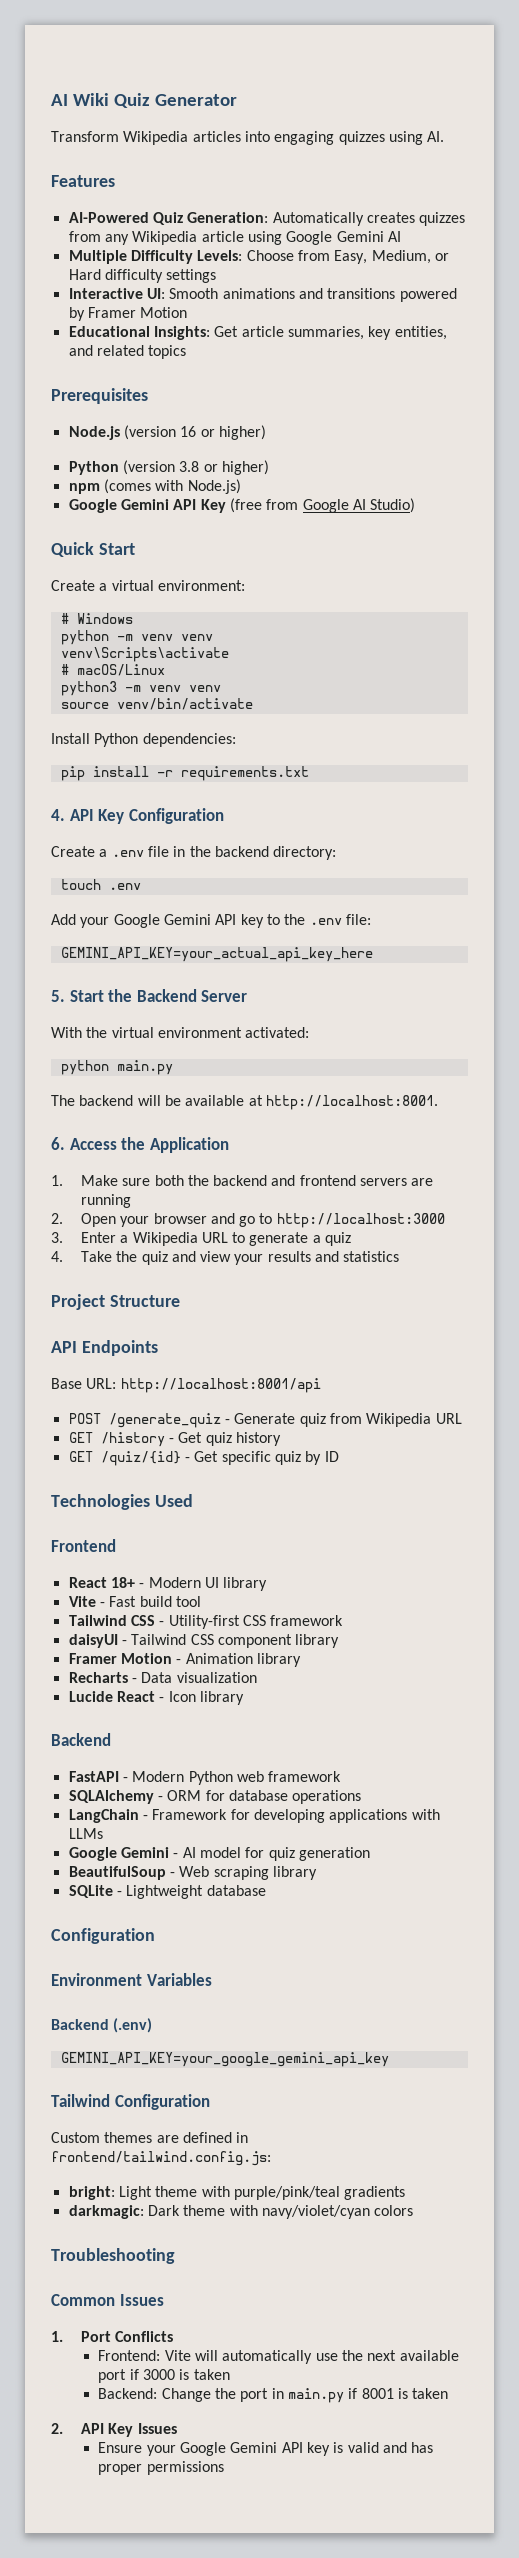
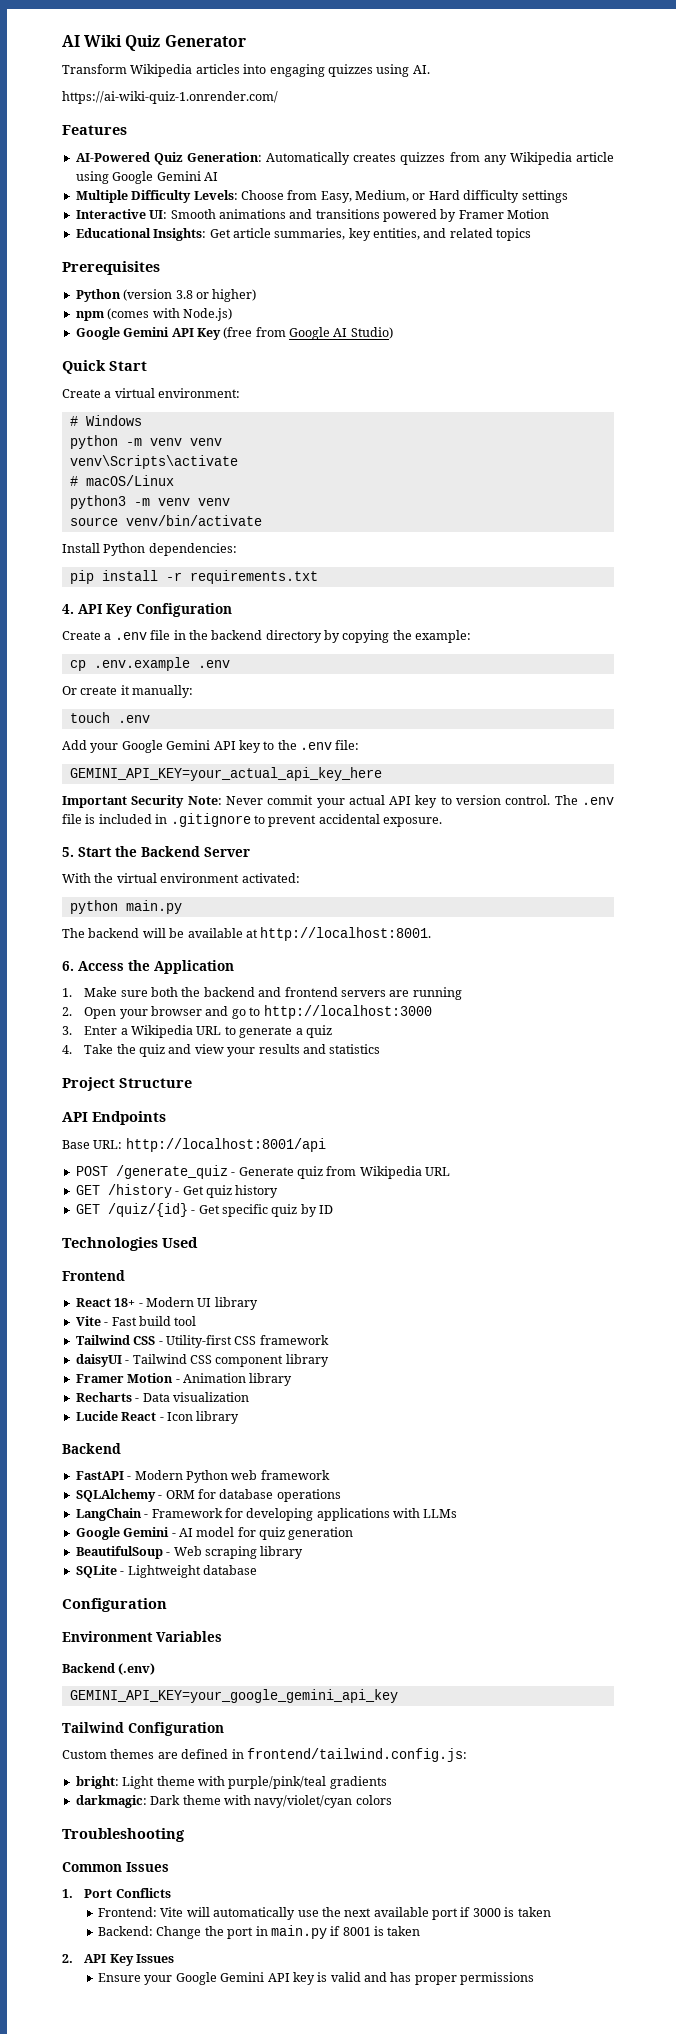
+ https://ai-wiki-quiz-1.onrender.com/
- Node.js (version 16 or higher)
- Create a .env file in the backend directory:
+ Create a .env file in the backend directory by copying the example:
+ cp .env.example .env
+ Or create it manually:
+ Important Security Note: Never commit your actual API key to version control. The .env file is included in .gitignore to prevent accidental exposure.

